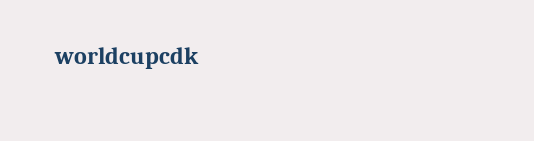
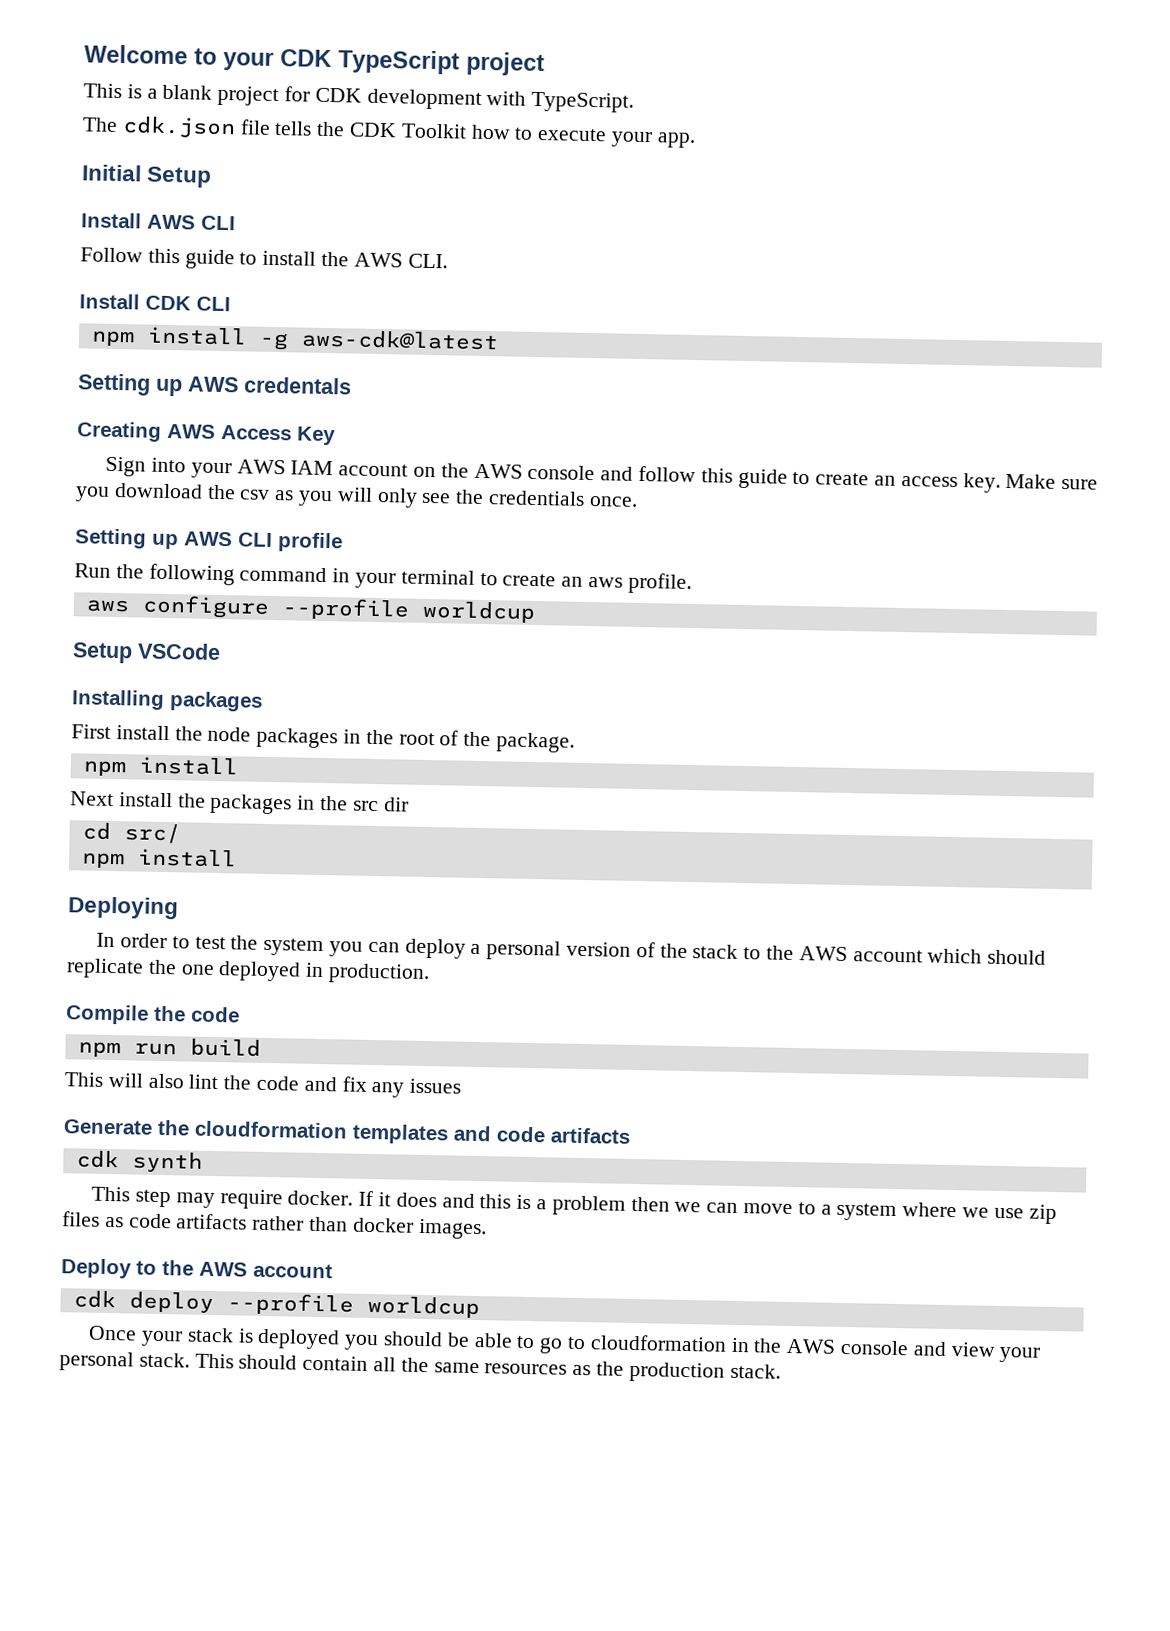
- worldcupcdk
+ Welcome to your CDK TypeScript project
+ This is a blank project for CDK development with TypeScript.
+ The cdk.json file tells the CDK Toolkit how to execute your app.
+ Initial Setup
+ Install AWS CLI
+ Follow this guide to install the AWS CLI.
+ Install CDK CLI
+ npm install -g aws-cdk@latest
+ Setting up AWS credentals
+ Creating AWS Access Key
+ Sign into your AWS IAM account on the AWS console and follow this guide to create an access key. Make sure you download the csv as you will only see the credentials once.
+ Setting up AWS CLI profile
+ Run the following command in your terminal to create an aws profile.
+ aws configure --profile worldcup
+ Setup VSCode
+ Installing packages
+ First install the node packages in the root of the package.
+ npm install
+ Next install the packages in the src dir
+ cd src/
+ npm install
+ Deploying
+ In order to test the system you can deploy a personal version of the stack to the AWS account which should replicate the one deployed in production.
+ Compile the code
+ npm run build
+ This will also lint the code and fix any issues
+ Generate the cloudformation templates and code artifacts
+ cdk synth
+ This step may require docker. If it does and this is a problem then we can move to a system where we use zip files as code artifacts rather than docker images.
+ Deploy to the AWS account
+ cdk deploy --profile worldcup
+ Once your stack is deployed you should be able to go to cloudformation in the AWS console and view your personal stack. This should contain all the same resources as the production stack.

